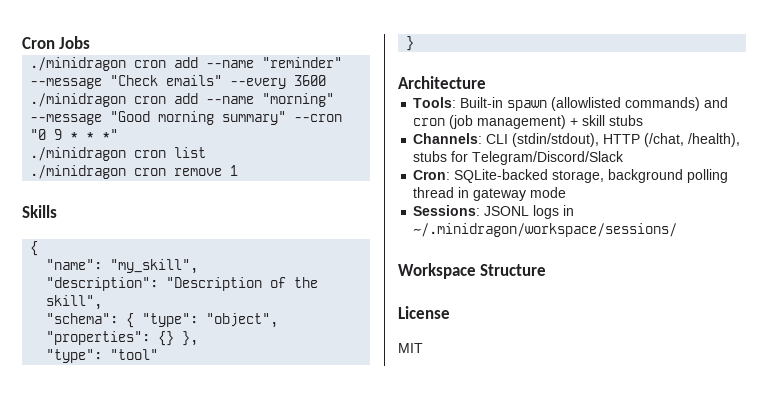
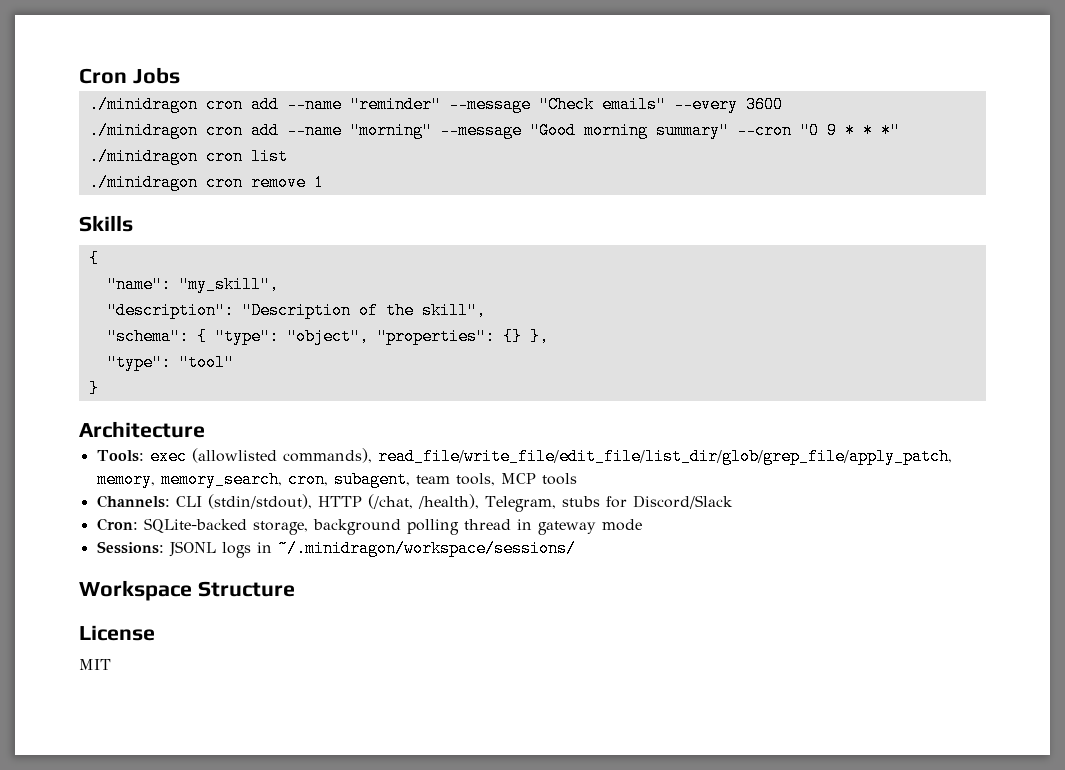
- Tools: Built-in spawn (allowlisted commands) and cron (job management) + skill stubs
+ Tools: exec (allowlisted commands), read_file/write_file/edit_file/list_dir/glob/grep_file/apply_patch, memory, memory_search, cron, subagent, team tools, MCP tools
- Channels: CLI (stdin/stdout), HTTP (/chat, /health), stubs for Telegram/Discord/Slack
+ Channels: CLI (stdin/stdout), HTTP (/chat, /health), Telegram, stubs for Discord/Slack

